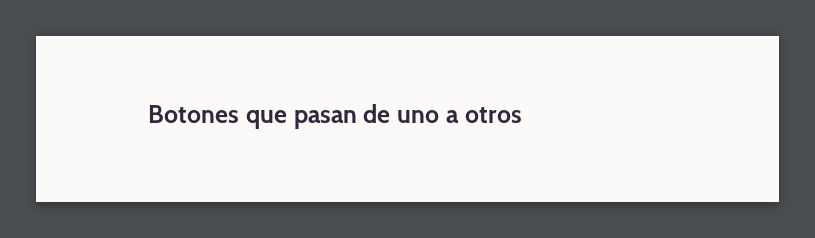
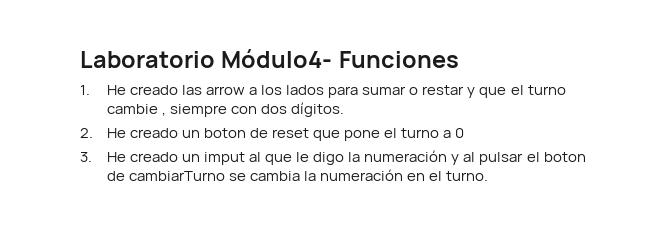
- Botones que pasan de uno a otros
+ Laboratorio Módulo4- Funciones
+ 1. He creado las arrow a los lados para sumar o restar y que el turno cambie , siempre con dos dígitos.
+ 2. He creado un boton de reset que pone el turno a 0
+ 3. He creado un imput al que le digo la numeración y al pulsar el boton de cambiarTurno se cambia la numeración en el turno.

